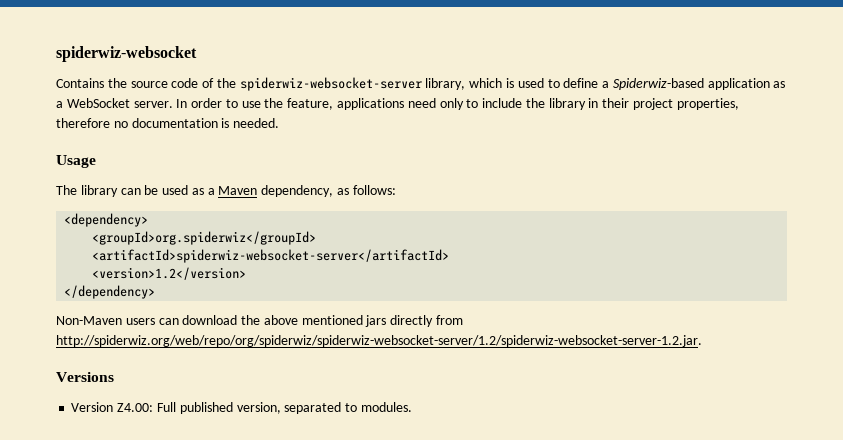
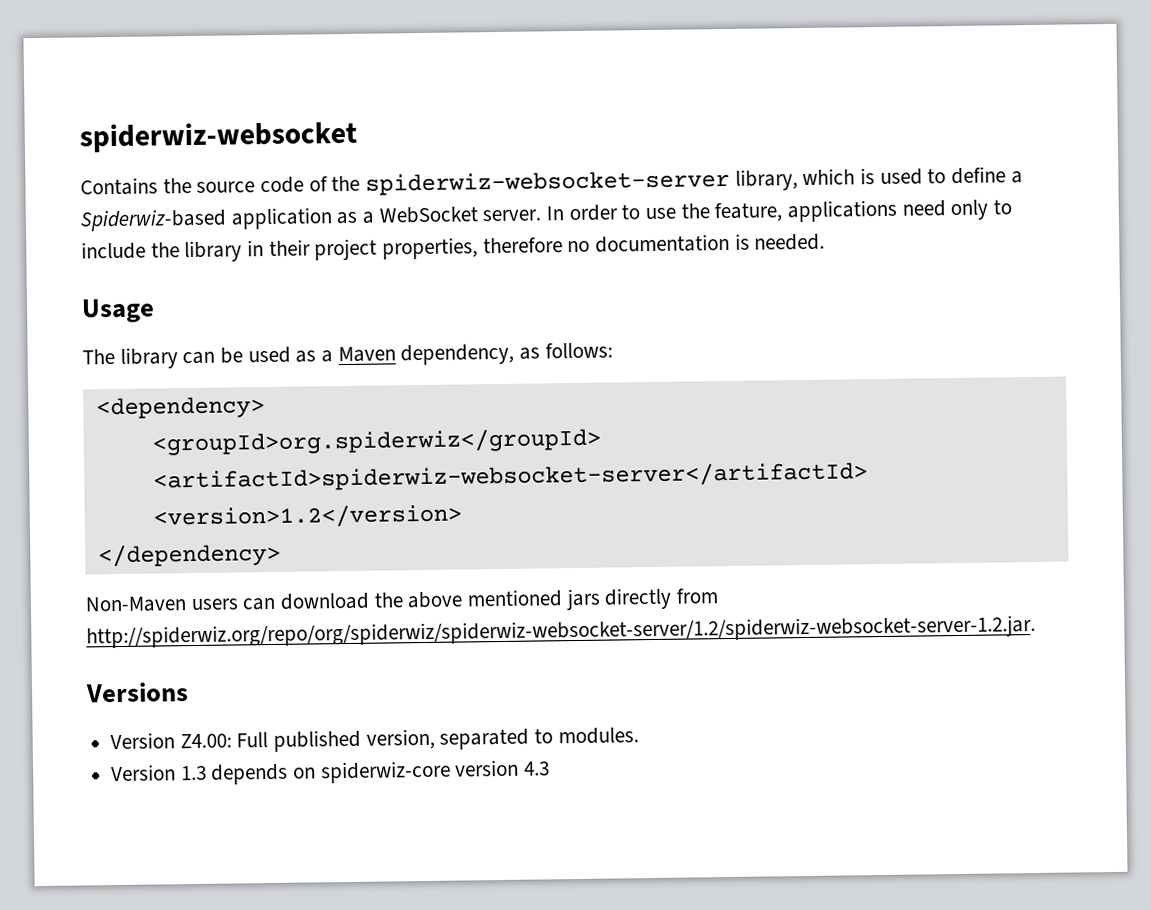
- Non-Maven users can download the above mentioned jars directly from http://spiderwiz.org/web/repo/org/spiderwiz/spiderwiz-websocket-server/1.2/spiderwiz-websocket-server-1.2.jar.
+ Non-Maven users can download the above mentioned jars directly from http://spiderwiz.org/repo/org/spiderwiz/spiderwiz-websocket-server/1.2/spiderwiz-websocket-server-1.2.jar.
+ Version 1.3 depends on spiderwiz-core version 4.3

